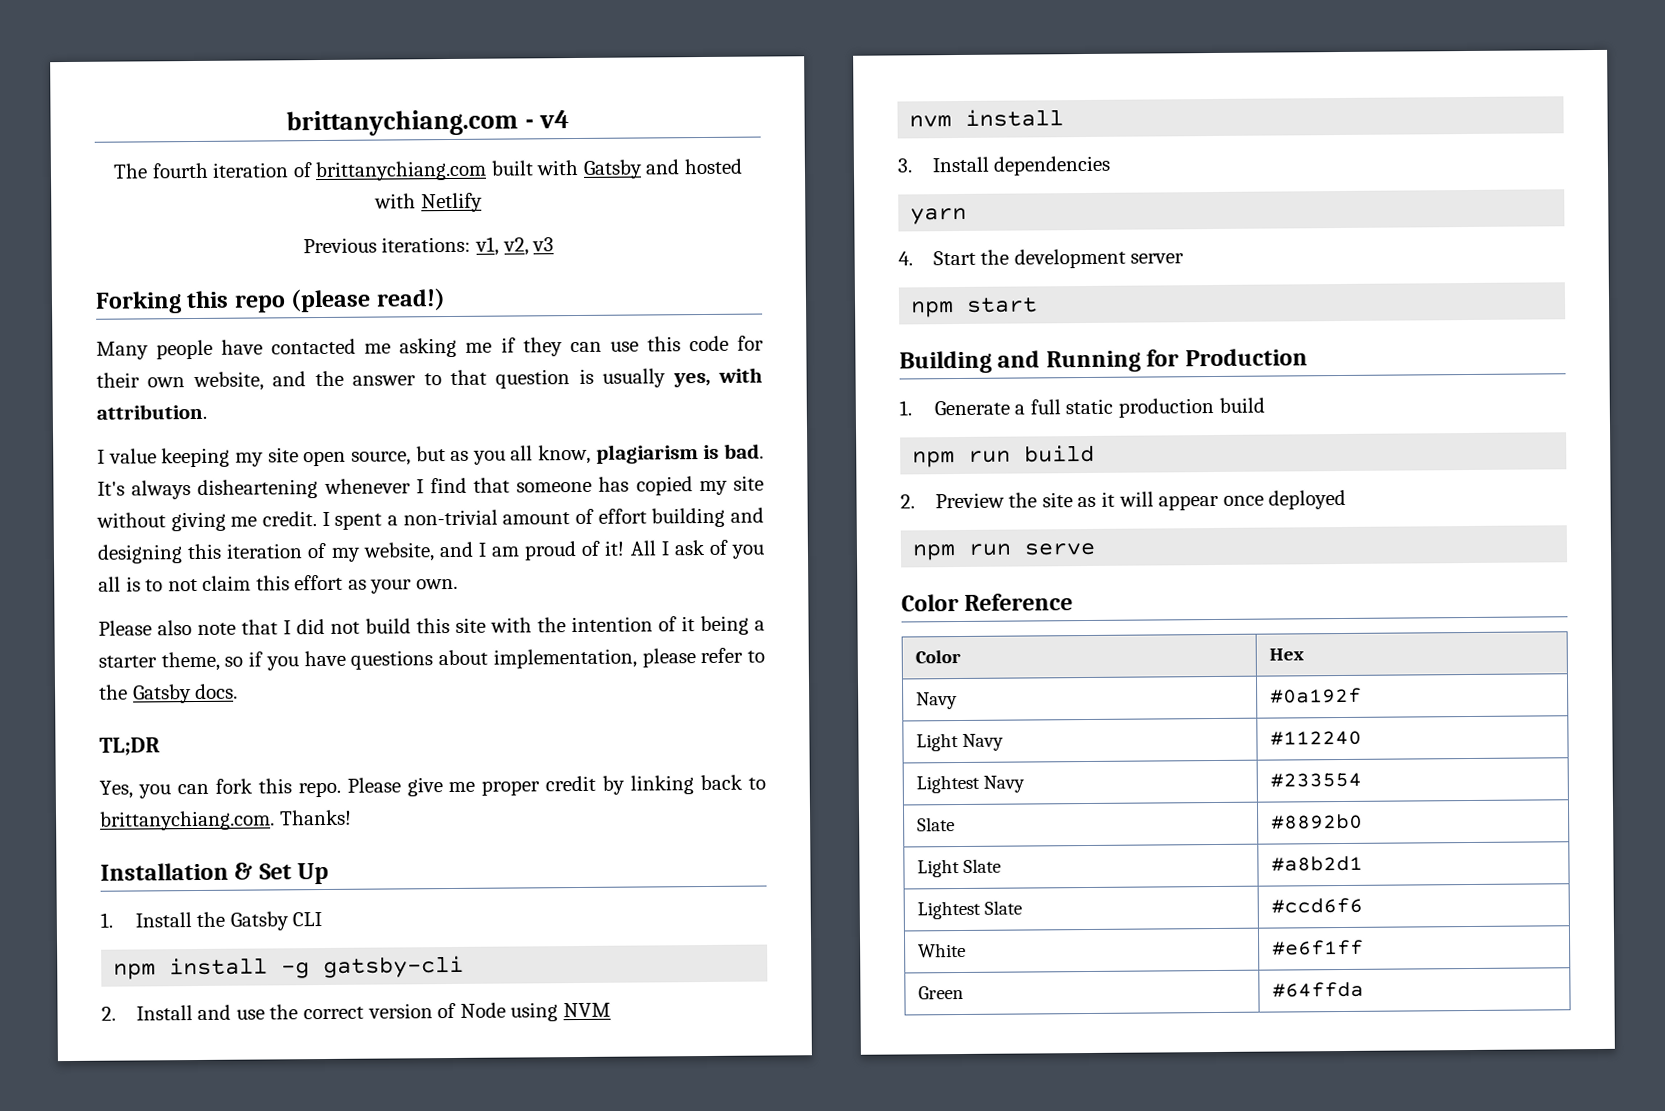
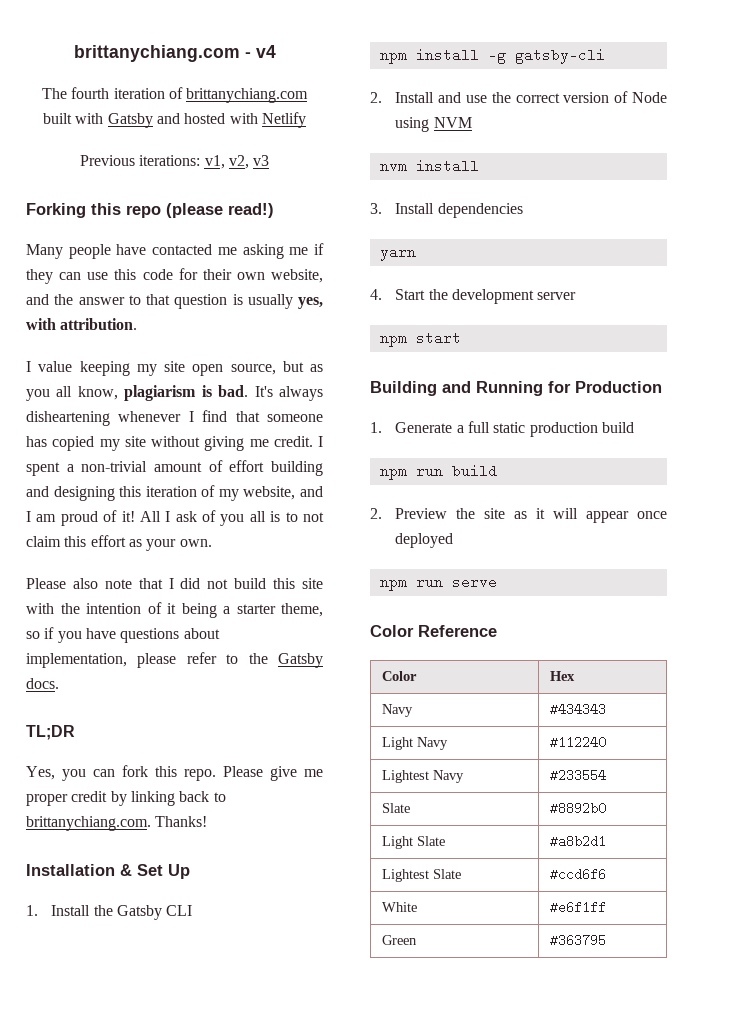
- Navy | #0a192f
+ Navy | #434343
- Green | #64ffda
+ Green | #363795

